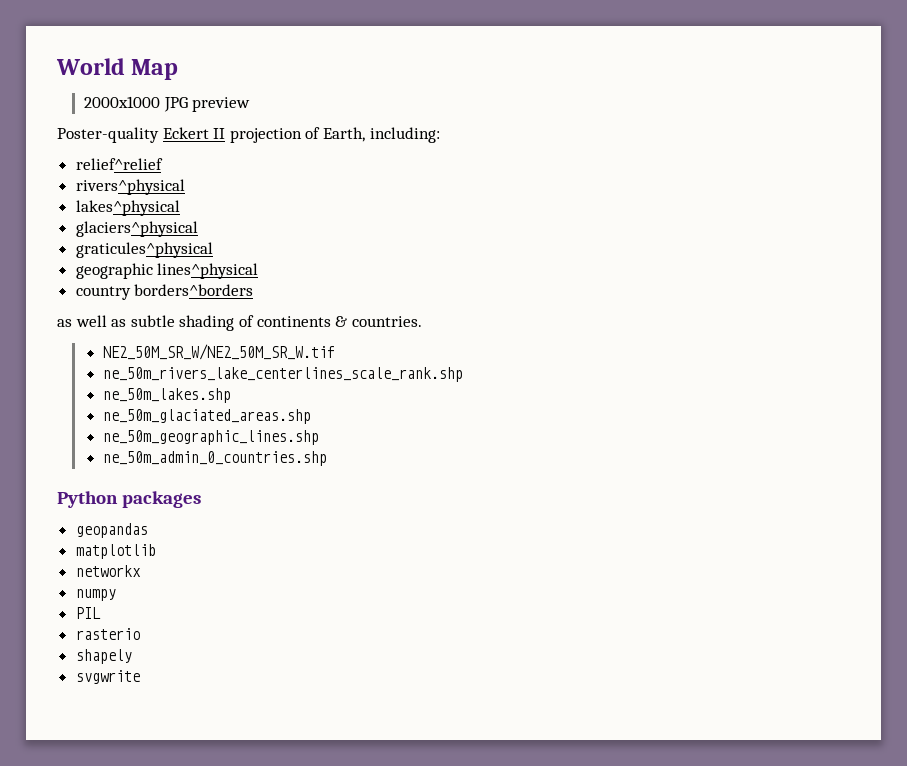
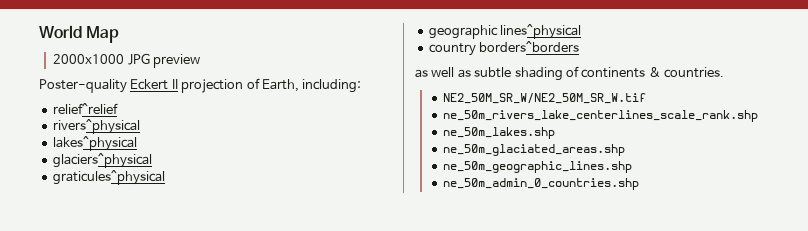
- Python packages
- geopandas
- matplotlib
- networkx
- numpy
- PIL
- rasterio
- shapely
- svgwrite

